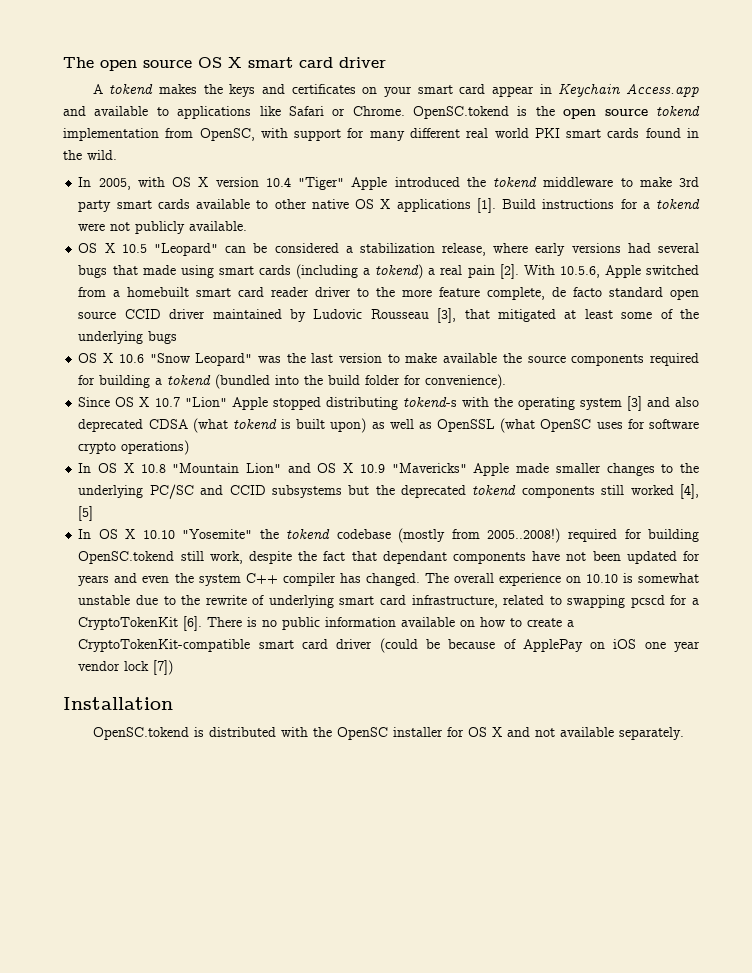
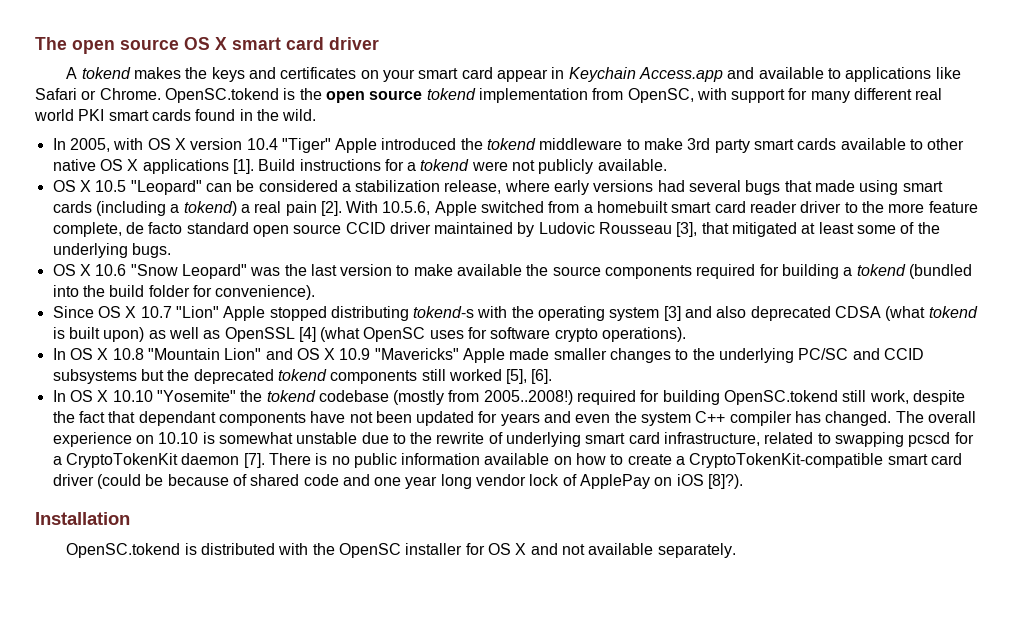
- With 10.5.6, Apple switched from a homebuilt smart card reader driver to the more feature complete, de facto standard open source CCID driver maintained by Ludovic Rousseau [3], that mitigated at least some of the underlying bugs
+ With 10.5.6, Apple switched from a homebuilt smart card reader driver to the more feature complete, de facto standard open source CCID driver maintained by Ludovic Rousseau [3], that mitigated at least some of the underlying bugs.
- Since OS X 10.7 "Lion" Apple stopped distributing tokend-s with the operating system [3] and also deprecated CDSA (what tokend is built upon) as well as OpenSSL (what OpenSC uses for software crypto operations)
+ Since OS X 10.7 "Lion" Apple stopped distributing tokend-s with the operating system [3] and also deprecated CDSA (what tokend is built upon) as well as OpenSSL [4] (what OpenSC uses for software crypto operations).
- In OS X 10.8 "Mountain Lion" and OS X 10.9 "Mavericks" Apple made smaller changes to the underlying PC/SC and CCID subsystems but the deprecated tokend components still worked [4], [5]
+ In OS X 10.8 "Mountain Lion" and OS X 10.9 "Mavericks" Apple made smaller changes to the underlying PC/SC and CCID subsystems but the deprecated tokend components still worked [5], [6].
- The overall experience on 10.10 is somewhat unstable due to the rewrite of underlying smart card infrastructure, related to swapping pcscd for a CryptoTokenKit [6].
+ The overall experience on 10.10 is somewhat unstable due to the rewrite of underlying smart card infrastructure, related to swapping pcscd for a CryptoTokenKit daemon [7].
- There is no public information available on how to create a CryptoTokenKit-compatible smart card driver (could be because of ApplePay on iOS one year vendor lock [7])
+ There is no public information available on how to create a CryptoTokenKit-compatible smart card driver (could be because of shared code and one year long vendor lock of ApplePay on iOS [8]?).

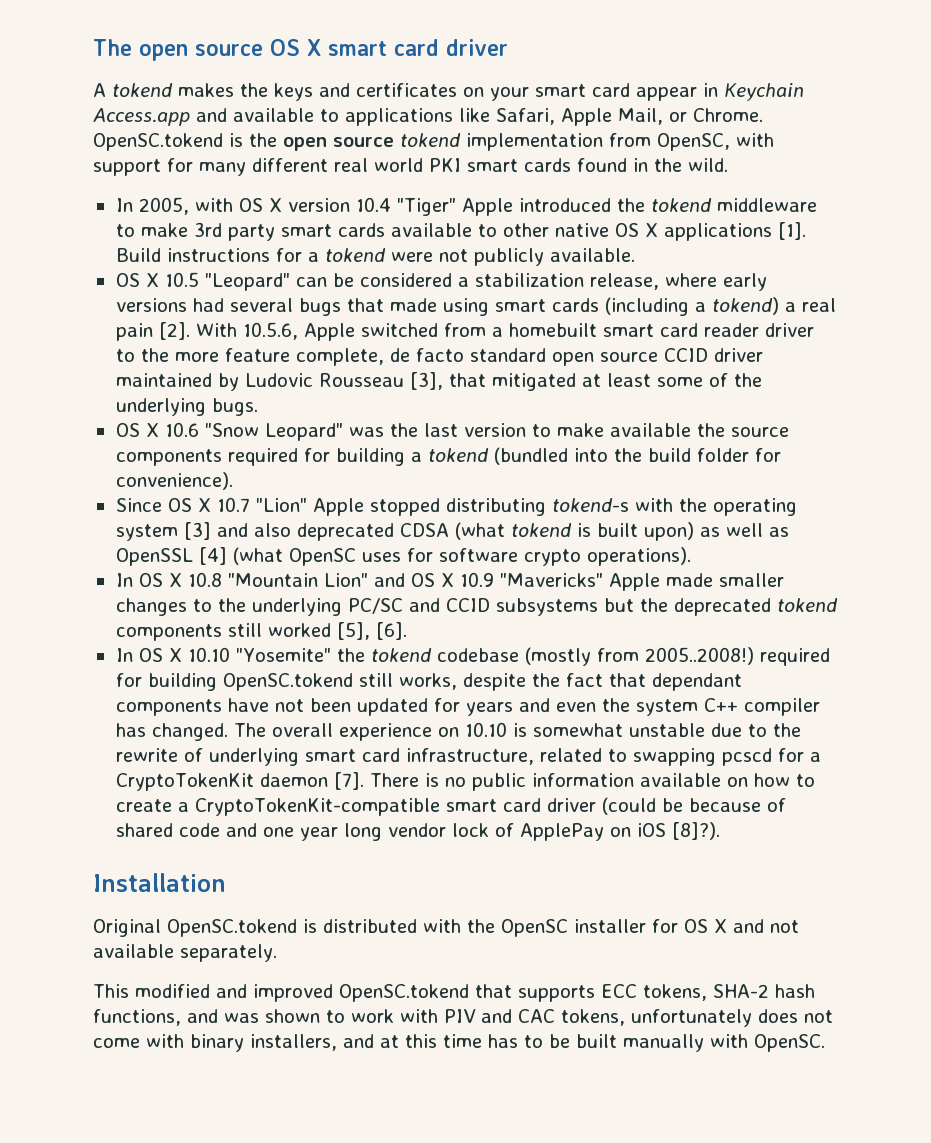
- A tokend makes the keys and certificates on your smart card appear in Keychain Access.app and available to applications like Safari or Chrome.
+ A tokend makes the keys and certificates on your smart card appear in Keychain Access.app and available to applications like Safari, Apple Mail, or Chrome.
- In OS X 10.10 "Yosemite" the tokend codebase (mostly from 2005..2008!) required for building OpenSC.tokend still work, despite the fact that dependant components have not been updated for years and even the system C++ compiler has changed.
+ In OS X 10.10 "Yosemite" the tokend codebase (mostly from 2005..2008!) required for building OpenSC.tokend still works, despite the fact that dependant components have not been updated for years and even the system C++ compiler has changed.
- OpenSC.tokend is distributed with the OpenSC installer for OS X and not available separately.
+ Original OpenSC.tokend is distributed with the OpenSC installer for OS X and not available separately.
+ This modified and improved OpenSC.tokend that supports ECC tokens, SHA-2 hash functions, and was shown to work with PIV and CAC tokens, unfortunately does not come with binary installers, and at this time has to be built manually with OpenSC.

